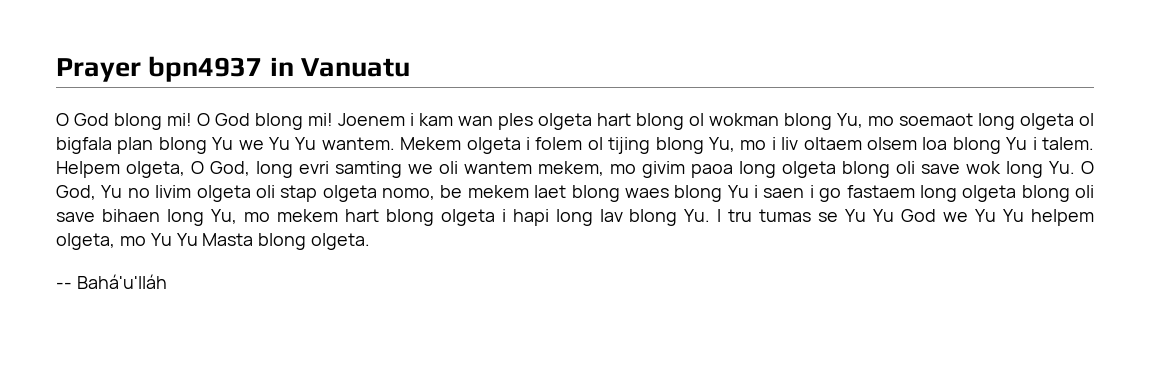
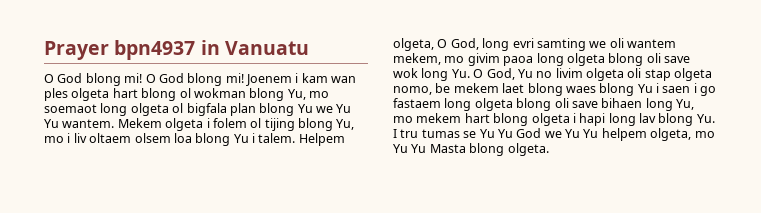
- -- Bahá'u'lláh

